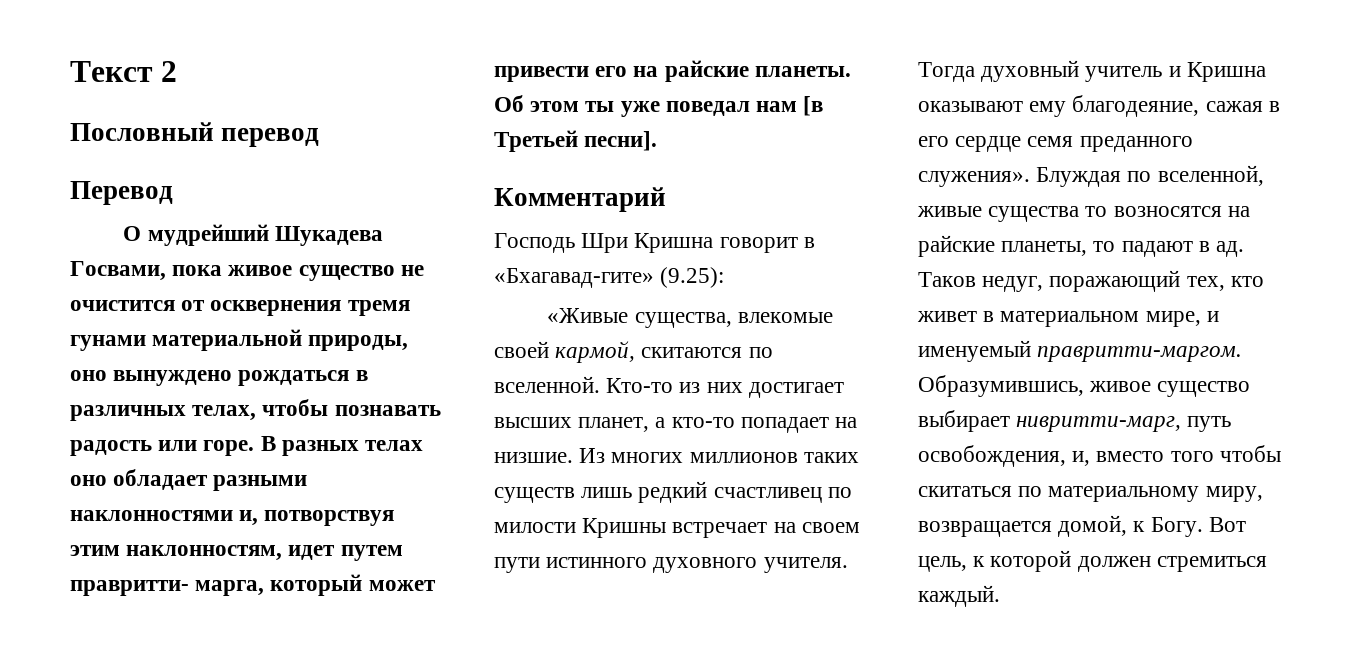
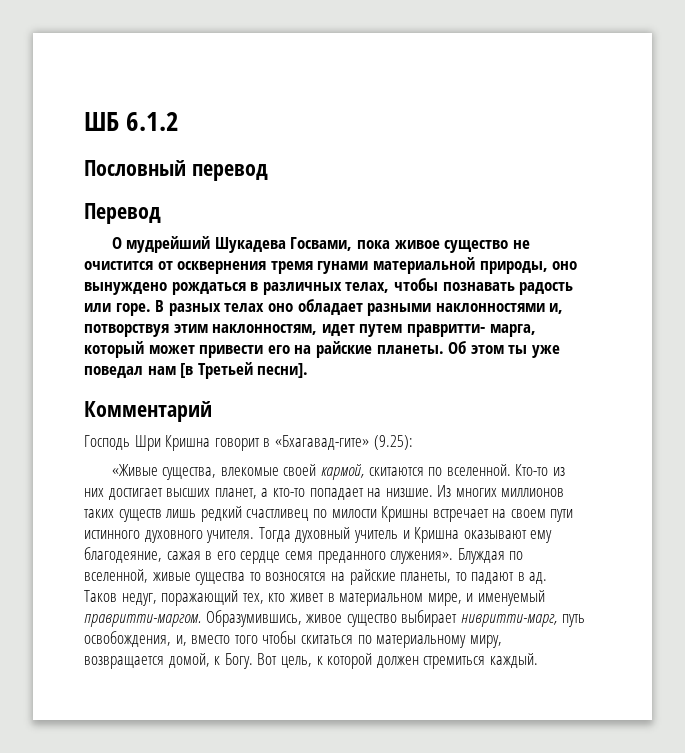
- Текст 2
+ ШБ 6.1.2

